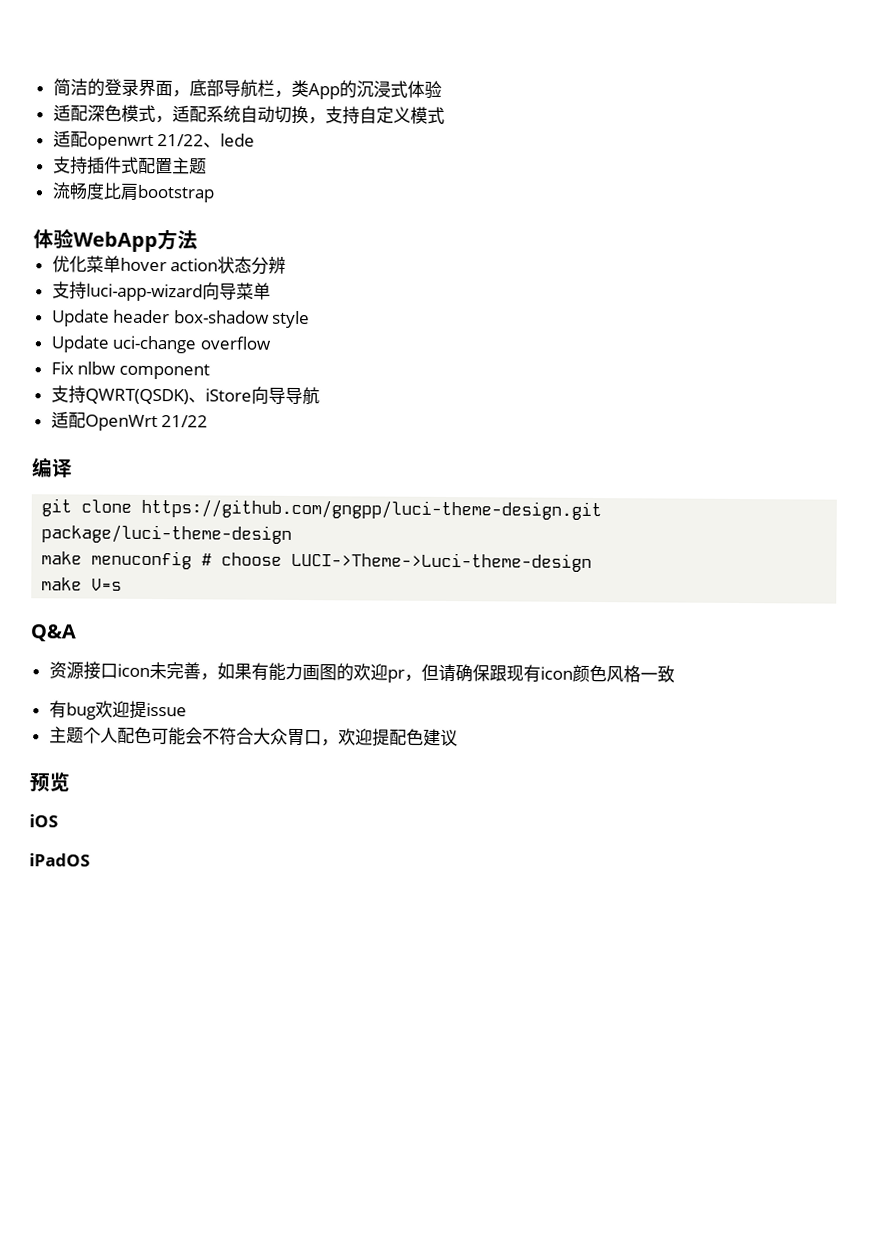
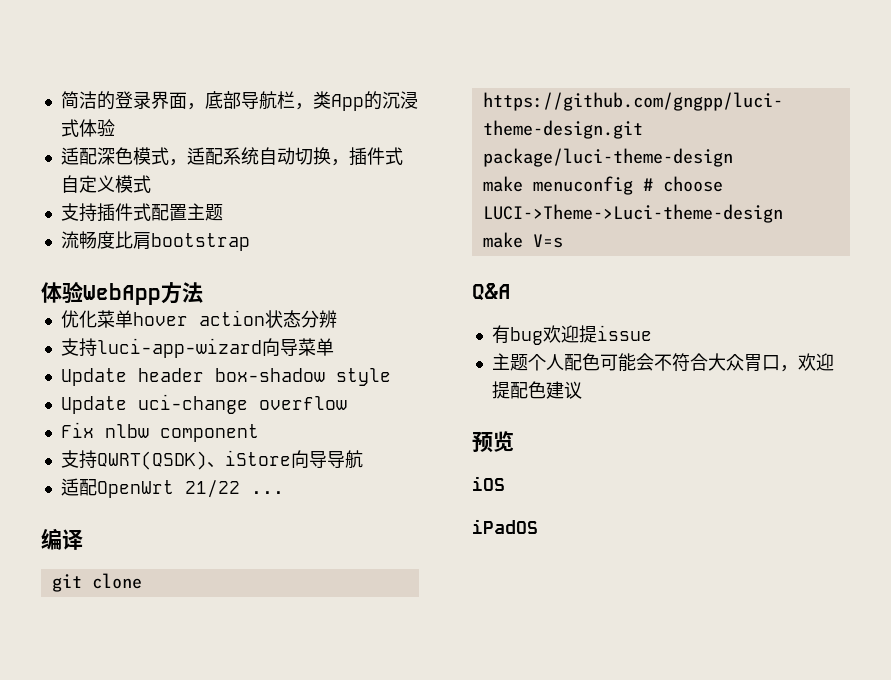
- 适配深色模式，适配系统自动切换，支持自定义模式
+ 适配深色模式，适配系统自动切换，插件式自定义模式
- 适配openwrt 21/22、lede
- 适配OpenWrt 21/22
+ 适配OpenWrt 21/22 ...
- 资源接口icon未完善，如果有能力画图的欢迎pr，但请确保跟现有icon颜色风格一致

